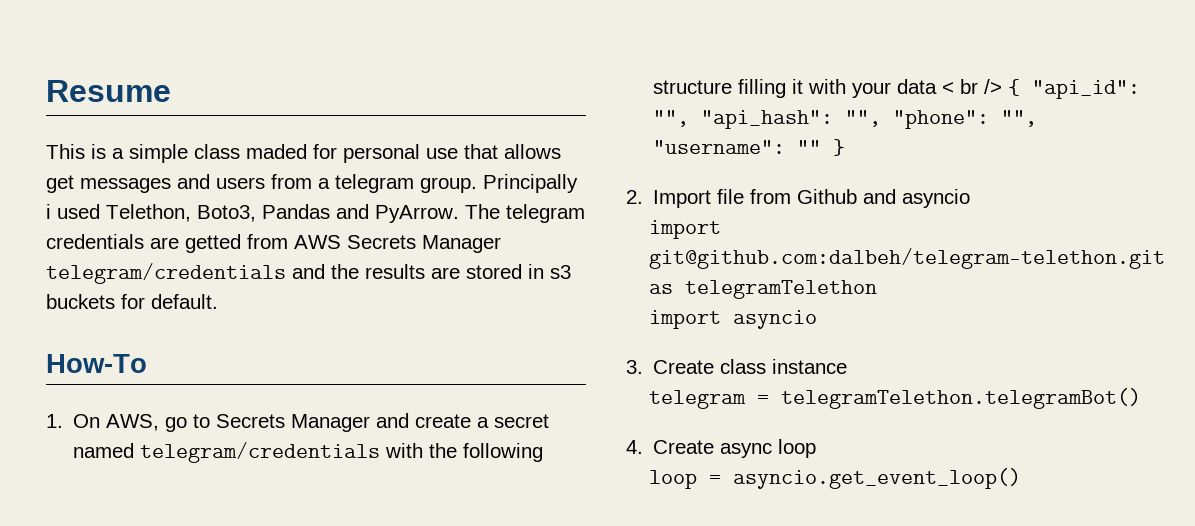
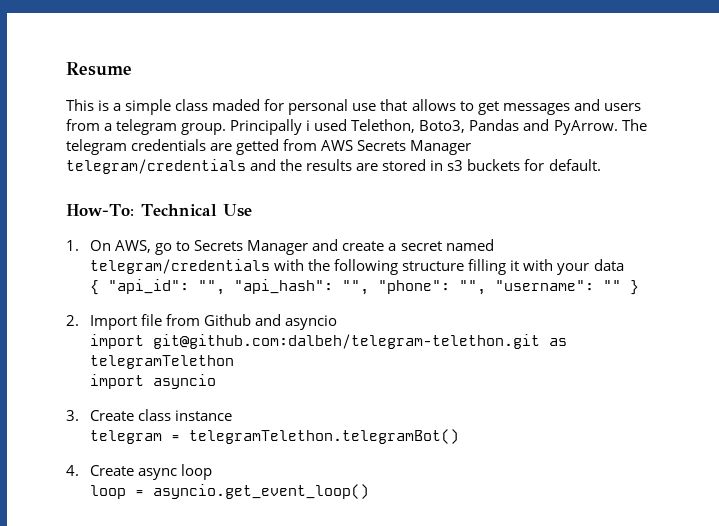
- This is a simple class maded for personal use that allows get messages and users from a telegram group.
+ This is a simple class maded for personal use that allows to get messages and users from a telegram group.
- How-To
+ How-To: Technical Use
- 1. On AWS, go to Secrets Manager and create a secret named telegram/credentials with the following structure filling it with your data < br /> { "api_id": "", "api_hash": "", "phone": "", "username": "" }
+ 1. On AWS, go to Secrets Manager and create a secret named telegram/credentials with the following structure filling it with your data
+ { "api_id": "", "api_hash": "", "phone": "", "username": "" }

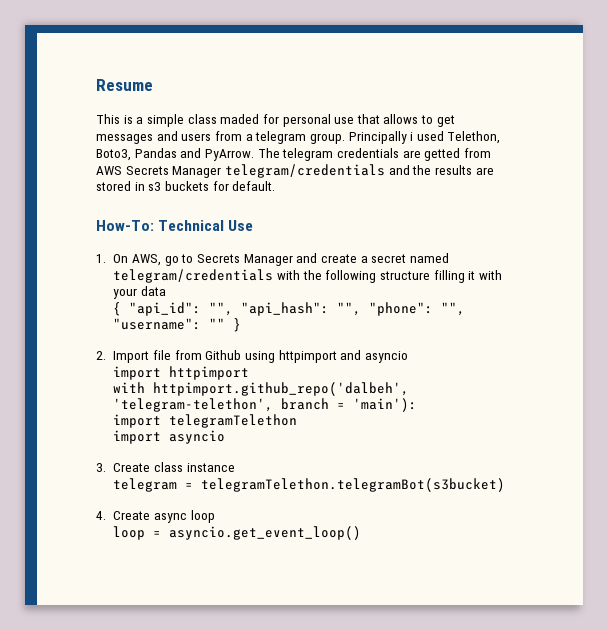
- 2. Import file from Github and asyncio
+ 2. Import file from Github using httpimport and asyncio
- import git@github.com:dalbeh/telegram-telethon.git as telegramTelethon
+ import httpimport
+ with httpimport.github_repo('dalbeh', 'telegram-telethon', branch = 'main'):
+ import telegramTelethon
- telegram = telegramTelethon.telegramBot()
+ telegram = telegramTelethon.telegramBot(s3bucket)

